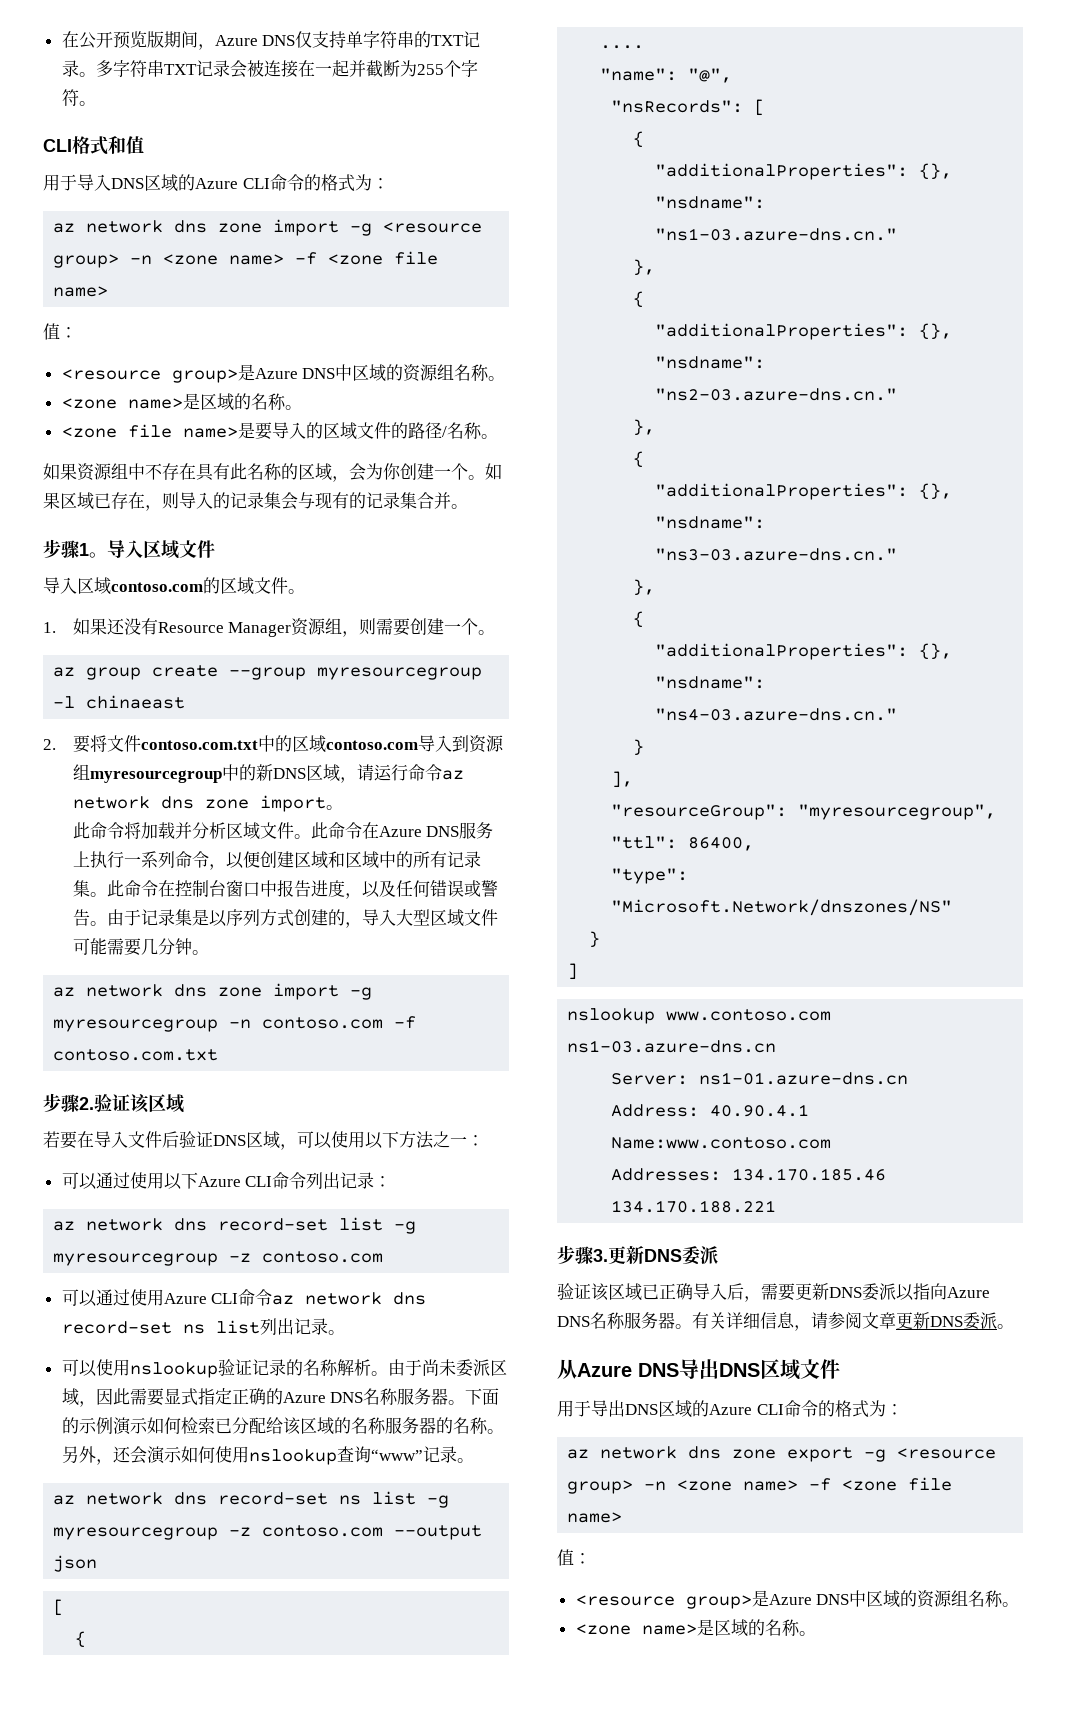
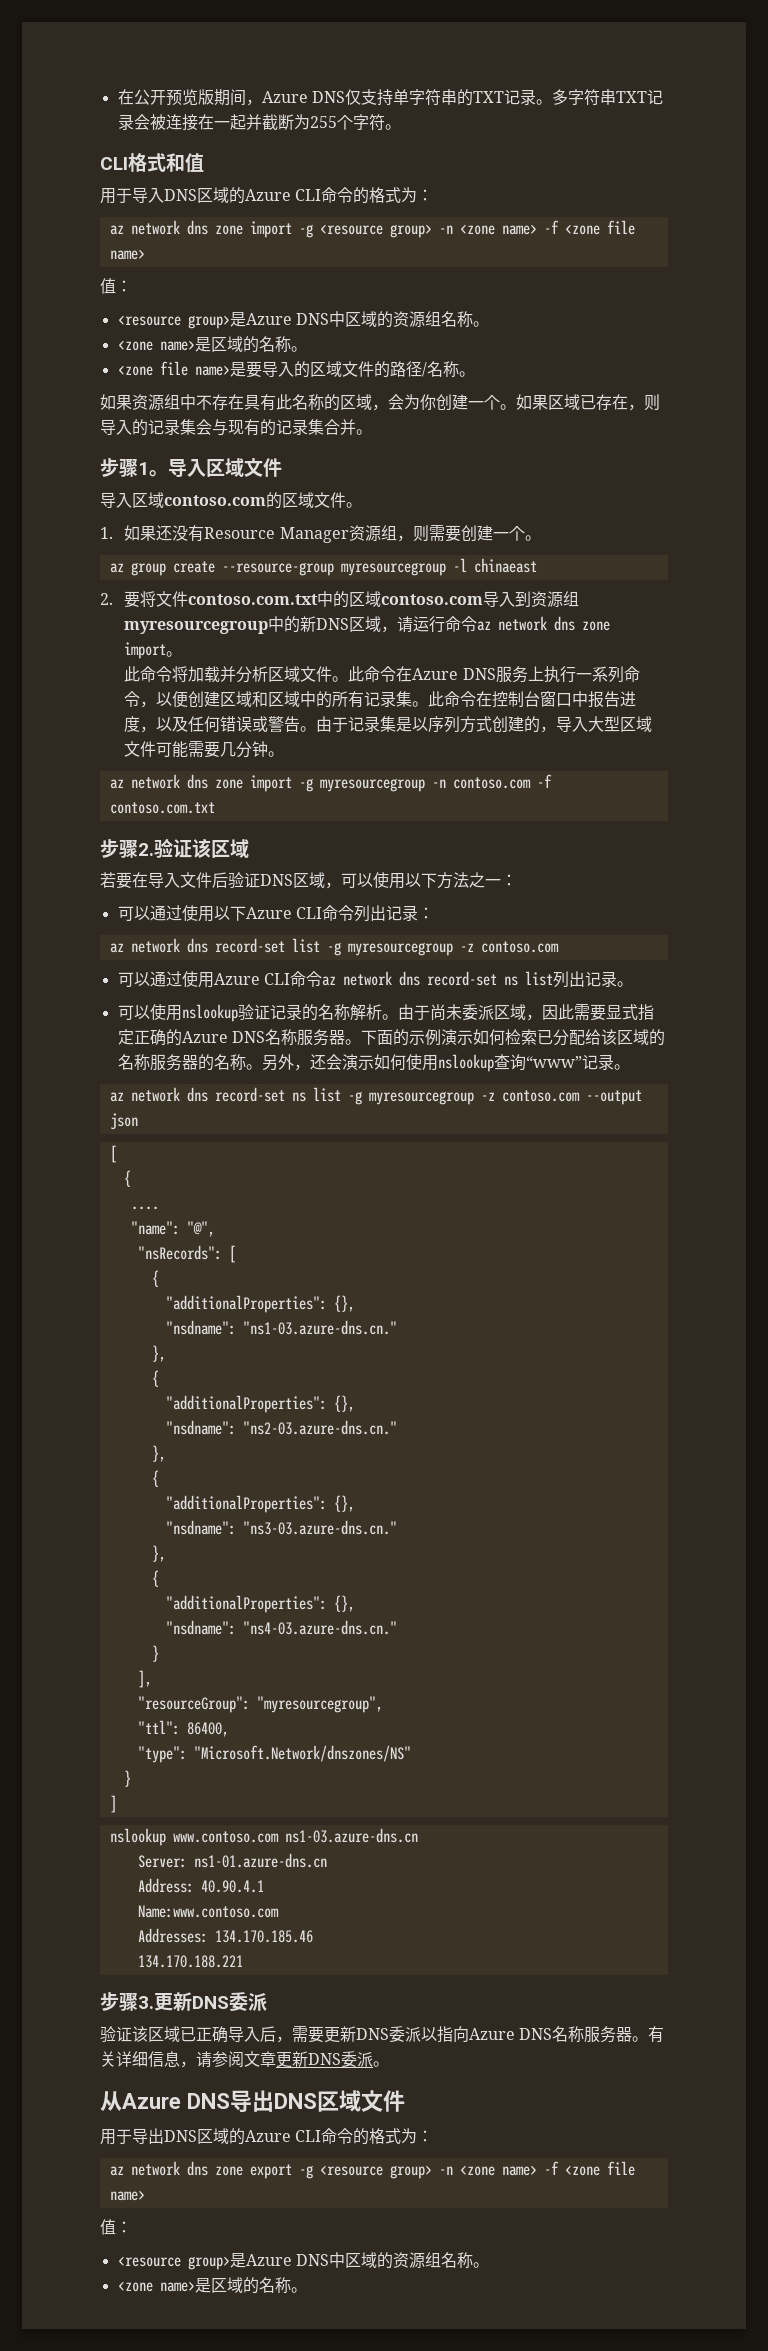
- az group create --group myresourcegroup -l chinaeast
+ az group create --resource-group myresourcegroup -l chinaeast

